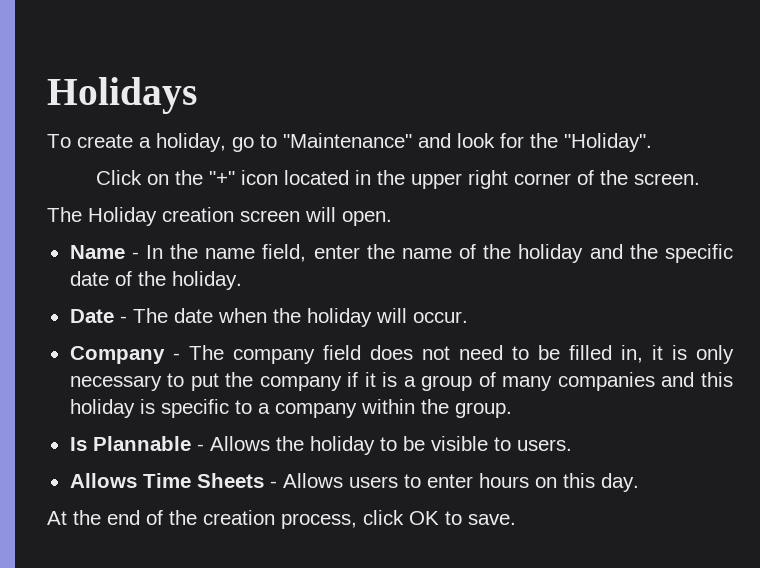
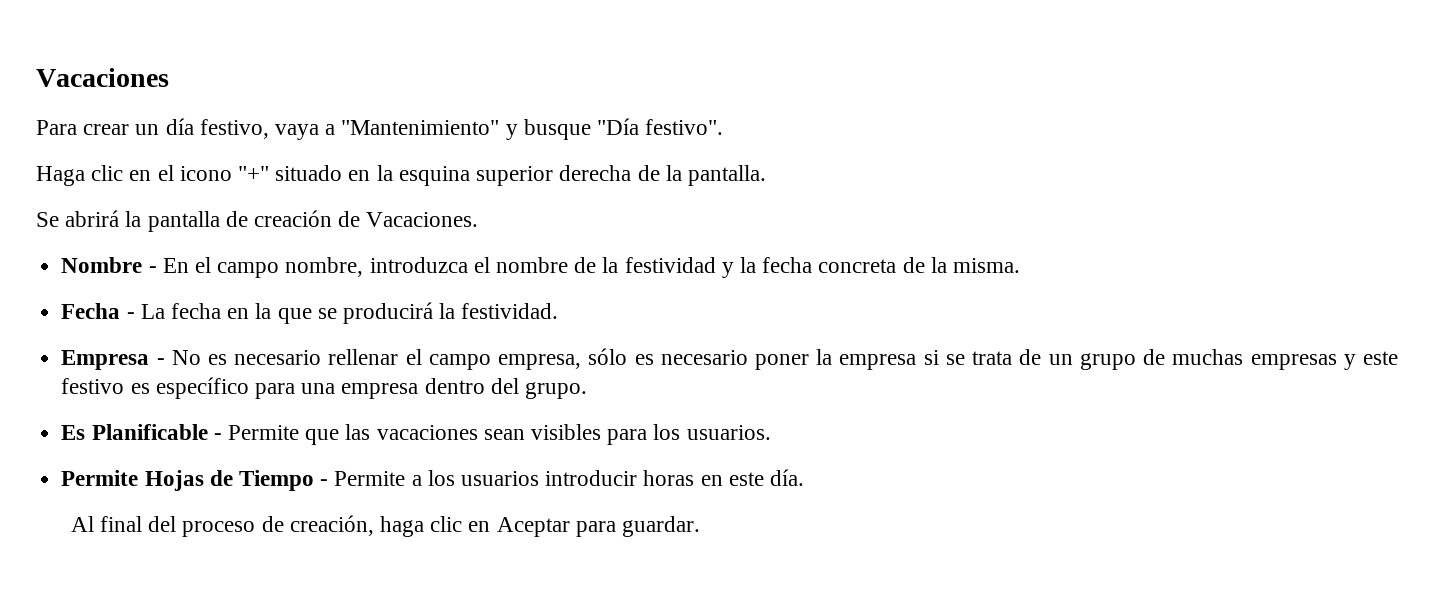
- Holidays
- To create a holiday, go to "Maintenance" and look for the "Holiday".
- Click on the "+" icon located in the upper right corner of the screen.
- The Holiday creation screen will open.
- Name - In the name field, enter the name of the holiday and the specific date of the holiday.
- Date - The date when the holiday will occur.
- Company - The company field does not need to be filled in, it is only necessary to put the company if it is a group of many companies and this holiday is specific to a company within the group.
- Is Plannable - Allows the holiday to be visible to users.
- Allows Time Sheets - Allows users to enter hours on this day.
- At the end of the creation process, click OK to save.
+ Vacaciones
+ Para crear un día festivo, vaya a "Mantenimiento" y busque "Día festivo".
+ Haga clic en el icono "+" situado en la esquina superior derecha de la pantalla.
+ Se abrirá la pantalla de creación de Vacaciones.
+ Nombre - En el campo nombre, introduzca el nombre de la festividad y la fecha concreta de la misma.
+ Fecha - La fecha en la que se producirá la festividad.
+ Empresa - No es necesario rellenar el campo empresa, sólo es necesario poner la empresa si se trata de un grupo de muchas empresas y este festivo es específico para una empresa dentro del grupo.
+ Es Planificable - Permite que las vacaciones sean visibles para los usuarios.
+ Permite Hojas de Tiempo - Permite a los usuarios introducir horas en este día.
+ Al final del proceso de creación, haga clic en Aceptar para guardar.

